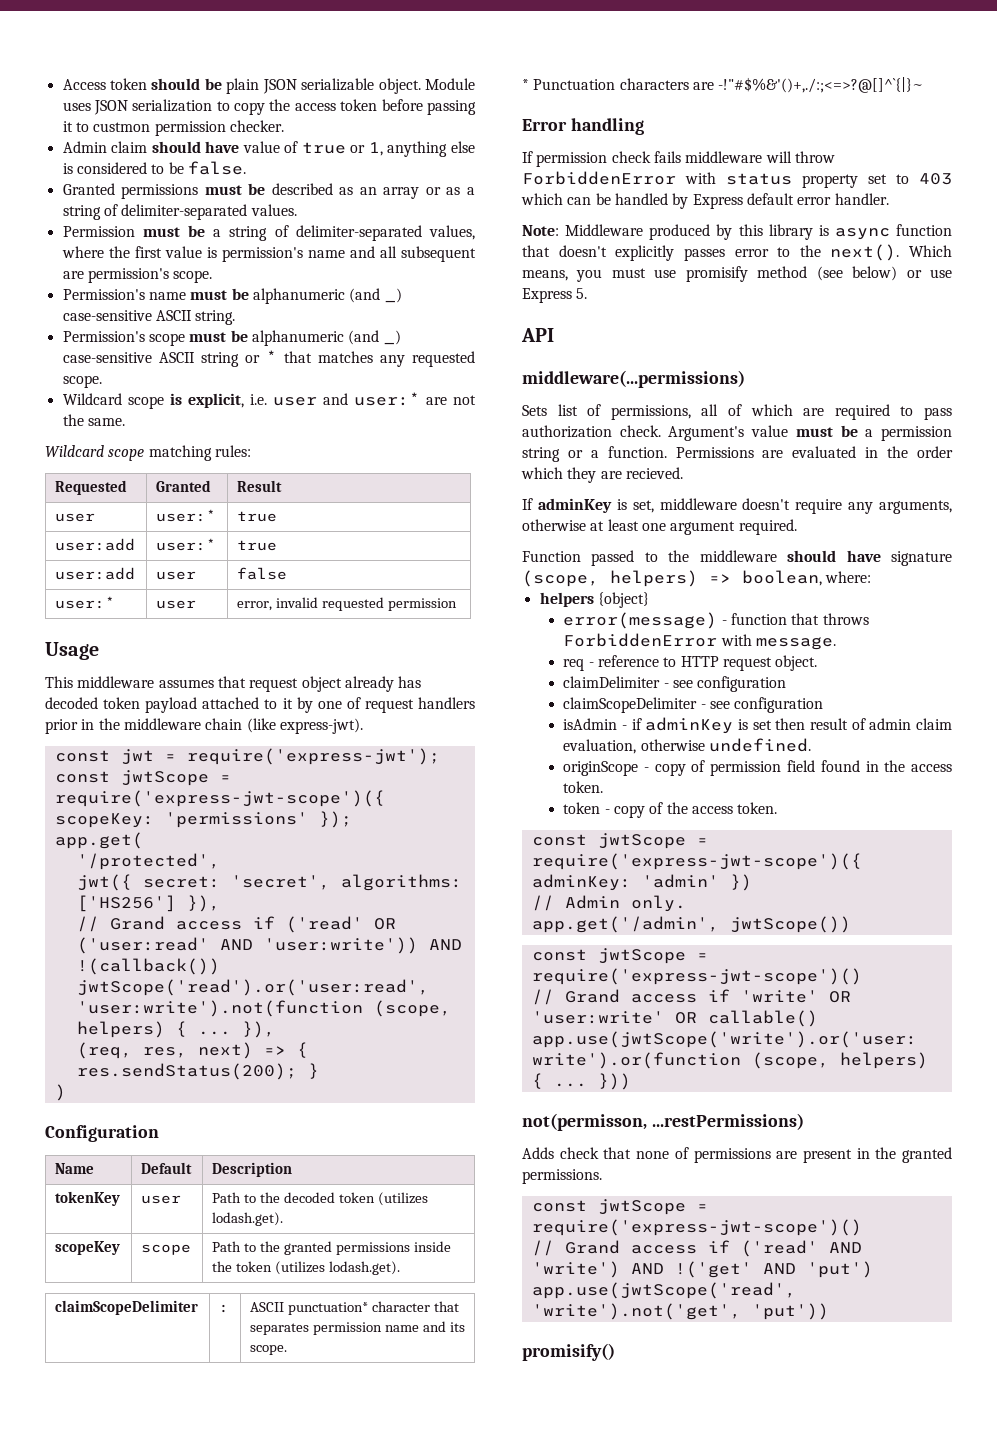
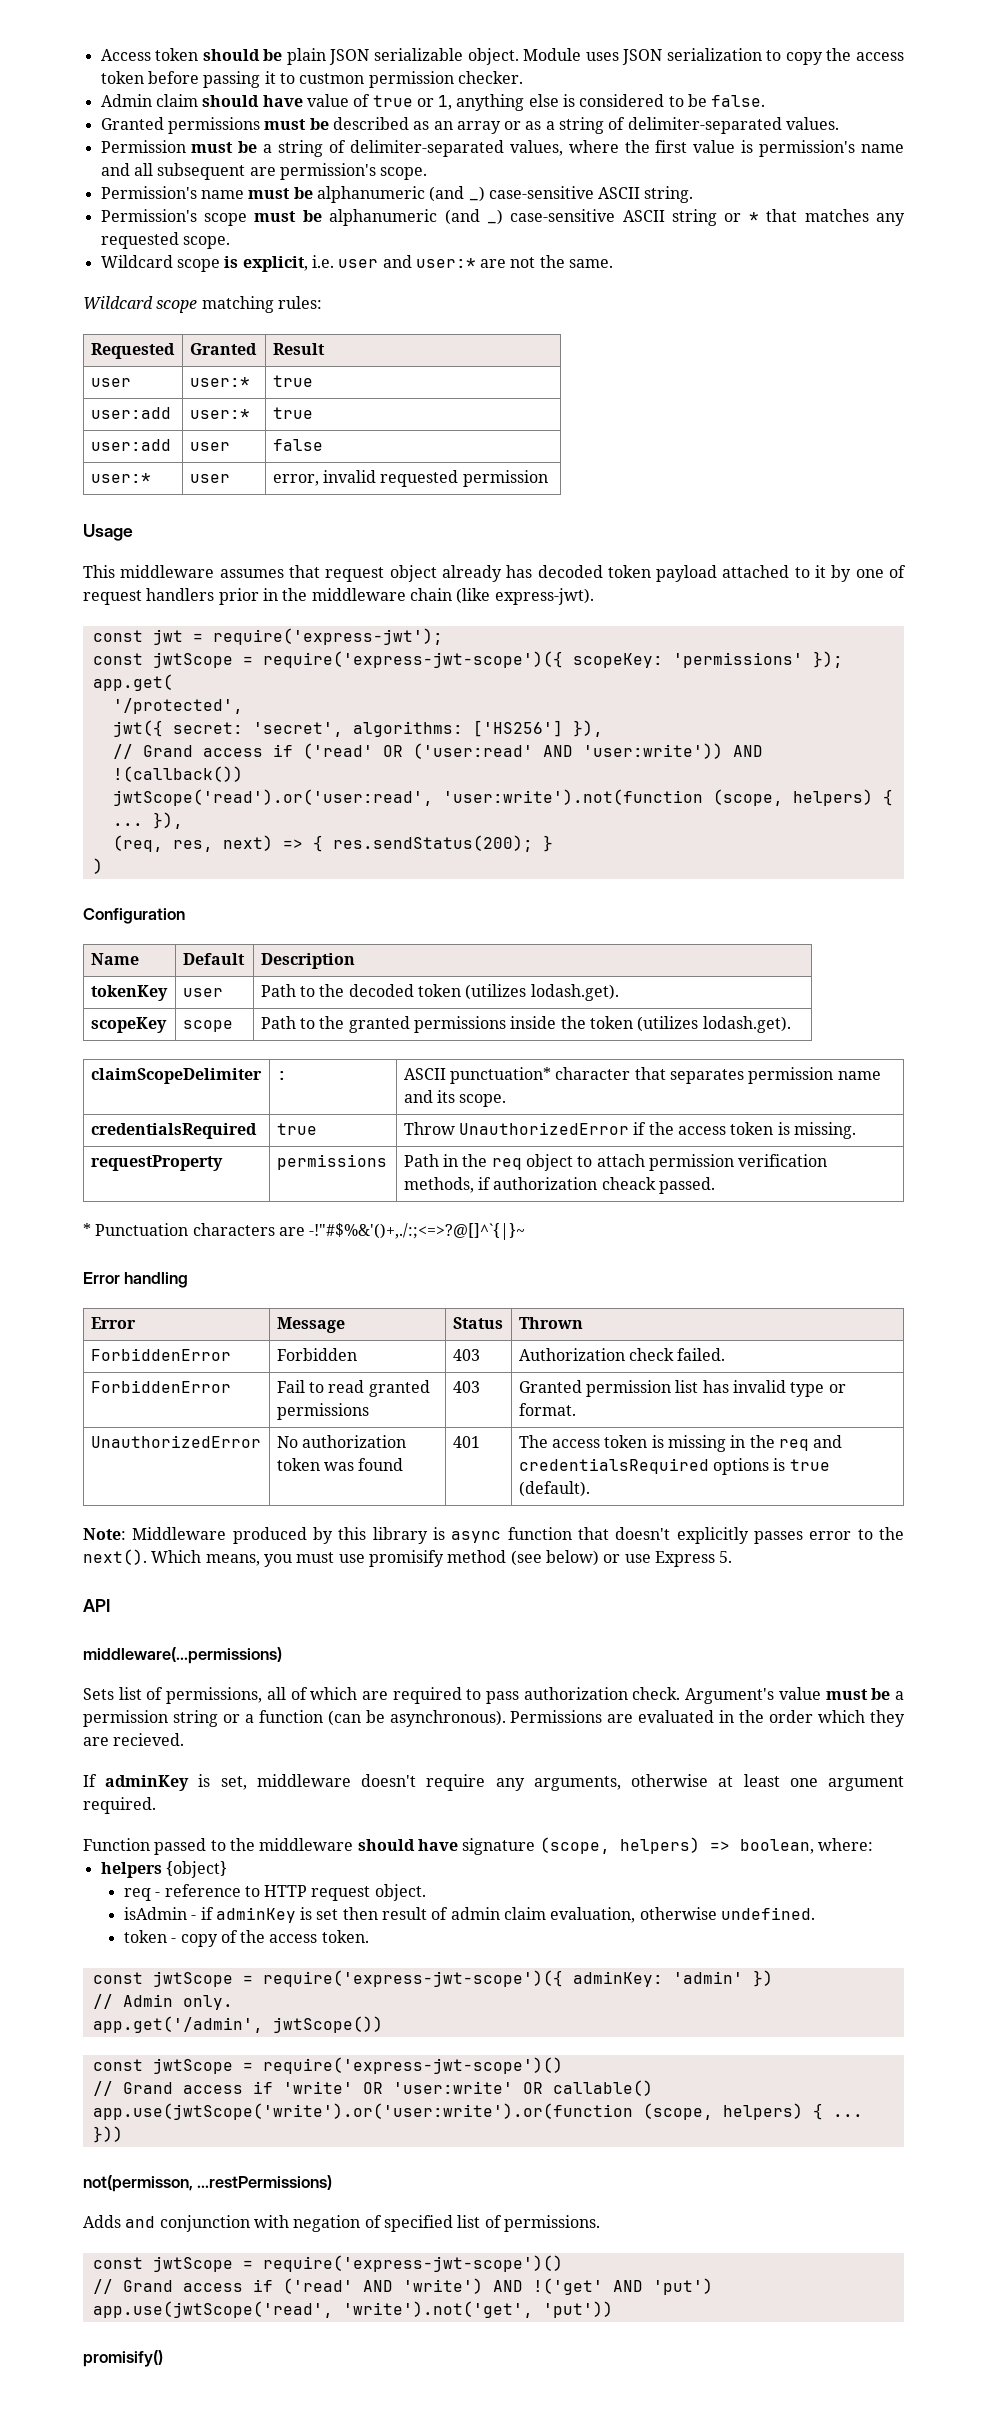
+ credentialsRequired | true | Throw UnauthorizedError if the access token is missing.
+ requestProperty | permissions | Path in the req object to attach permission verification methods, if authorization cheack passed.
- If permission check fails middleware will throw ForbiddenError with status property set to 403 which can be handled by Express default error handler.
+ Error | Message | Status | Thrown
+ ForbiddenError | Forbidden | 403 | Authorization check failed.
+ ForbiddenError | Fail to read granted permissions | 403 | Granted permission list has invalid type or format.
+ UnauthorizedError | No authorization token was found | 401 | The access token is missing in the req and credentialsRequired options is true (default).
- Argument's value must be a permission string or a function.
+ Argument's value must be a permission string or a function (can be asynchronous).
- error(message) - function that throws ForbiddenError with message.
- claimDelimiter - see configuration
- claimScopeDelimiter - see configuration
- originScope - copy of permission field found in the access token.
- Adds check that none of permissions are present in the granted permissions.
+ Adds and conjunction with negation of specified list of permissions.

